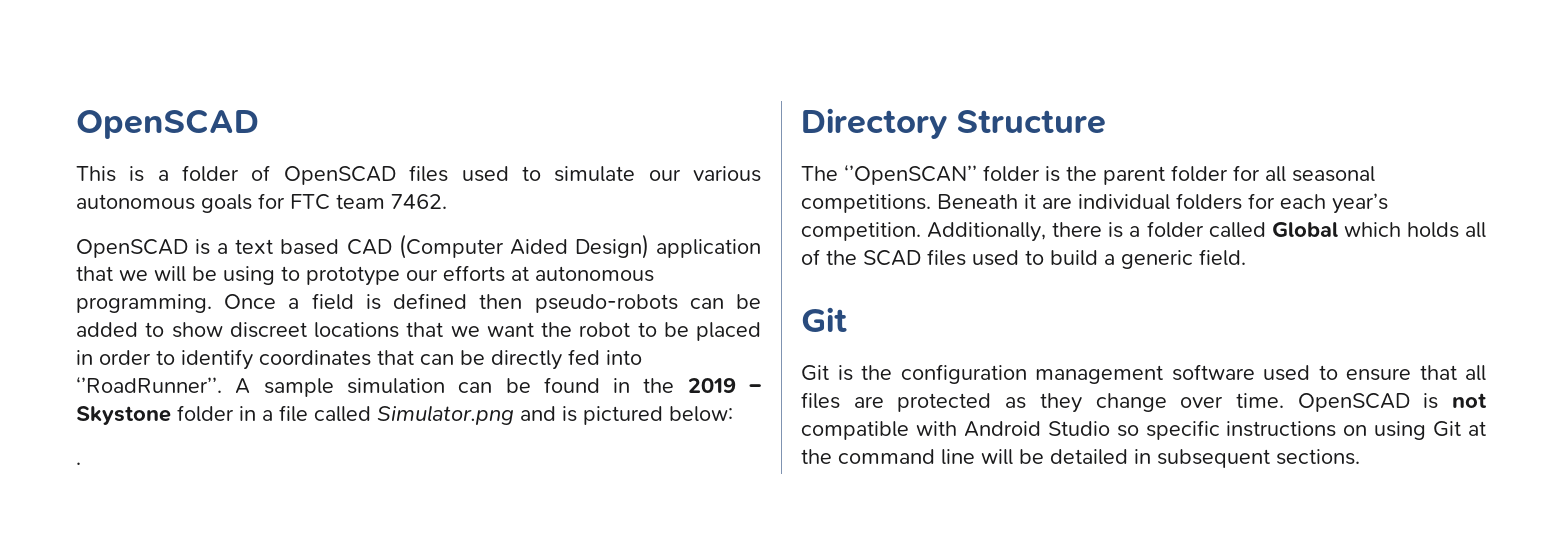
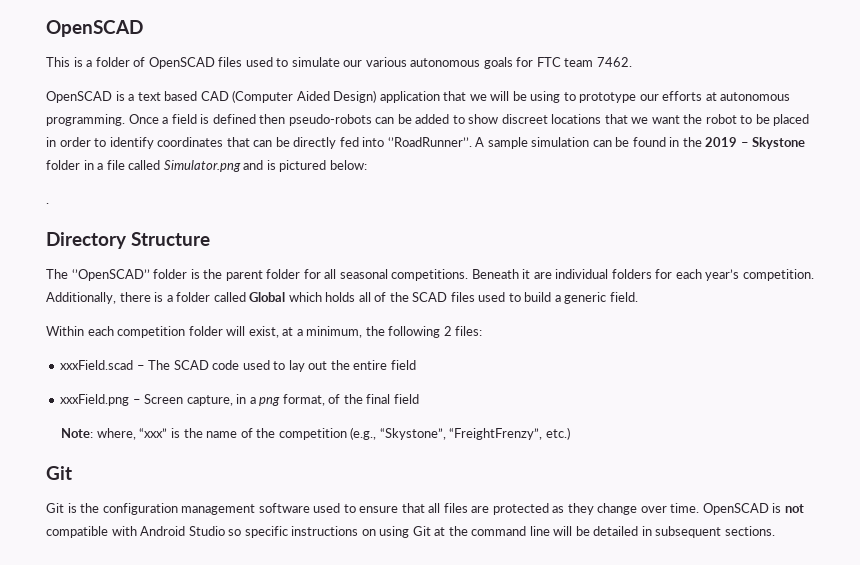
- The ‘’OpenSCAN’’ folder is the parent folder for all seasonal competitions.
+ The ‘’OpenSCAD’’ folder is the parent folder for all seasonal competitions.
+ Within each competition folder will exist, at a minimum, the following 2 files:
+ xxxField.scad – The SCAD code used to lay out the entire field
+ xxxField.png – Screen capture, in a png format, of the final field
+ Note: where, “xxx” is the name of the competition (e.g., “Skystone”, “FreightFrenzy”, etc.)

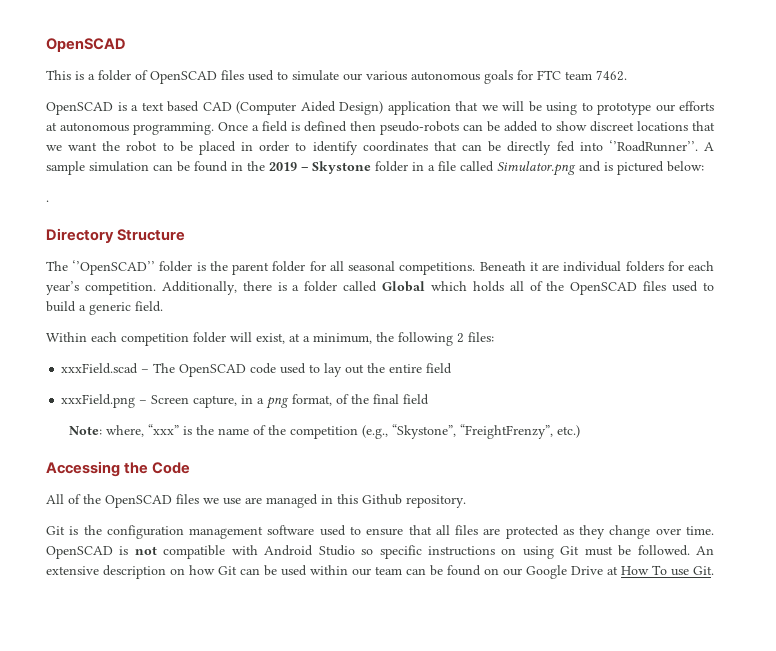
- Additionally, there is a folder called Global which holds all of the SCAD files used to build a generic field.
+ Additionally, there is a folder called Global which holds all of the OpenSCAD files used to build a generic field.
- xxxField.scad – The SCAD code used to lay out the entire field
+ xxxField.scad – The OpenSCAD code used to lay out the entire field
  Note: where, “xxx” is the name of the competition (e.g., “Skystone”, “FreightFrenzy”, etc.)
- Git
+ Accessing the Code
+ All of the OpenSCAD files we use are managed in this Github repository.
- OpenSCAD is not compatible with Android Studio so specific instructions on using Git at the command line will be detailed in subsequent sections.
+ OpenSCAD is not compatible with Android Studio so specific instructions on using Git must be followed. An extensive description on how Git can be used within our team can be found on our Google Drive at How To use Git.

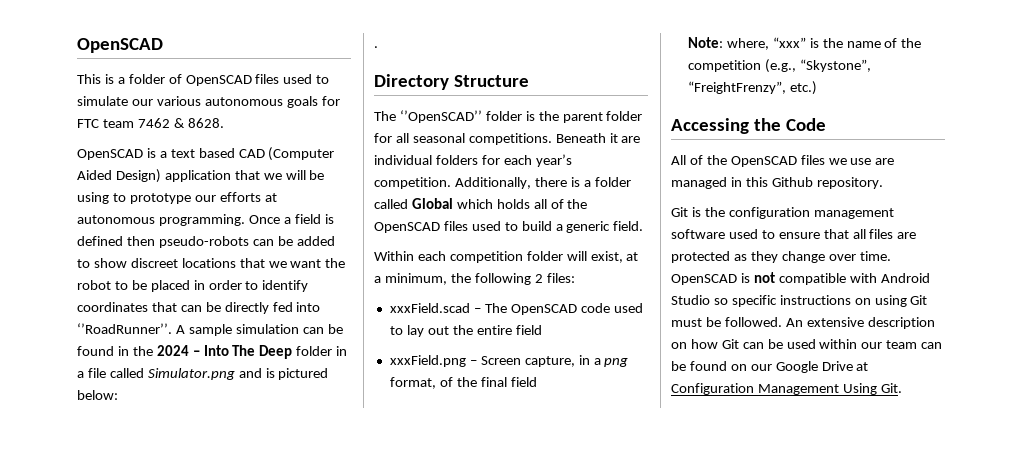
- This is a folder of OpenSCAD files used to simulate our various autonomous goals for FTC team 7462.
+ This is a folder of OpenSCAD files used to simulate our various autonomous goals for FTC team 7462 & 8628.
- A sample simulation can be found in the 2019 – Skystone folder in a file called Simulator.png and is pictured below:
+ A sample simulation can be found in the 2024 – Into The Deep folder in a file called Simulator.png and is pictured below:
- An extensive description on how Git can be used within our team can be found on our Google Drive at How To use Git.
+ An extensive description on how Git can be used within our team can be found on our Google Drive at Configuration Management Using Git.

